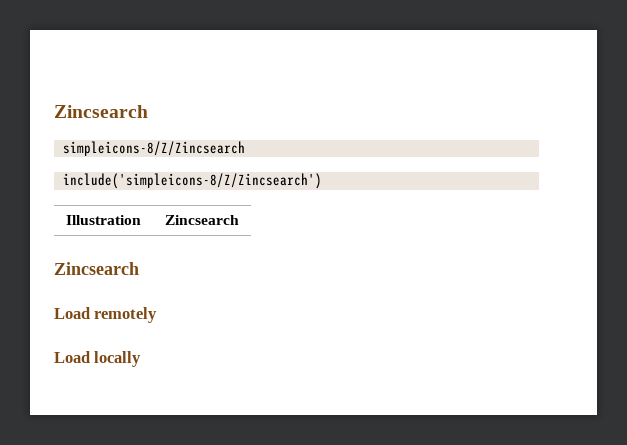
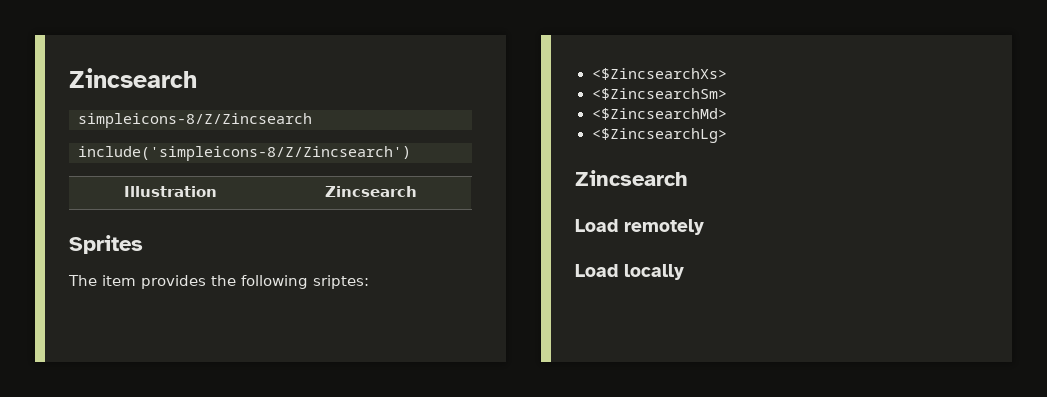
+ Sprites
+ The item provides the following sriptes:
+ <$ZincsearchXs>
+ <$ZincsearchSm>
+ <$ZincsearchMd>
+ <$ZincsearchLg>

